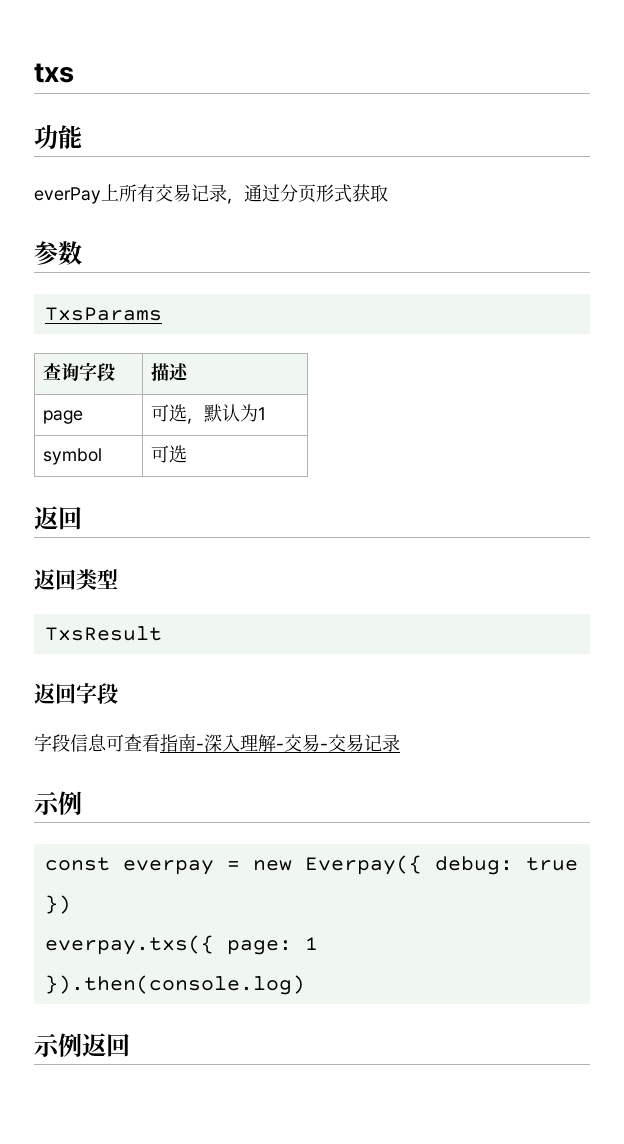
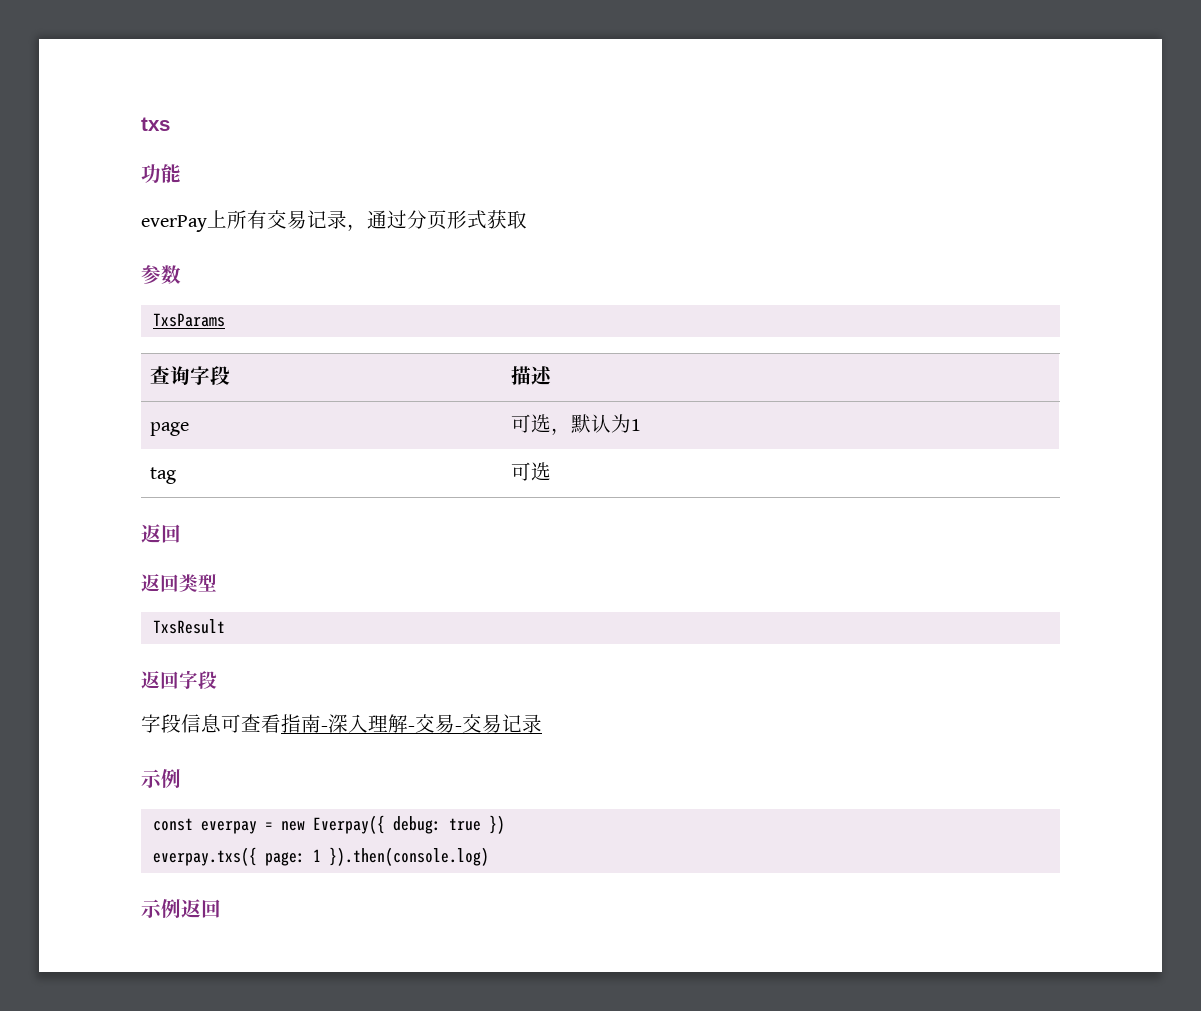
- symbol | 可选
+ tag | 可选

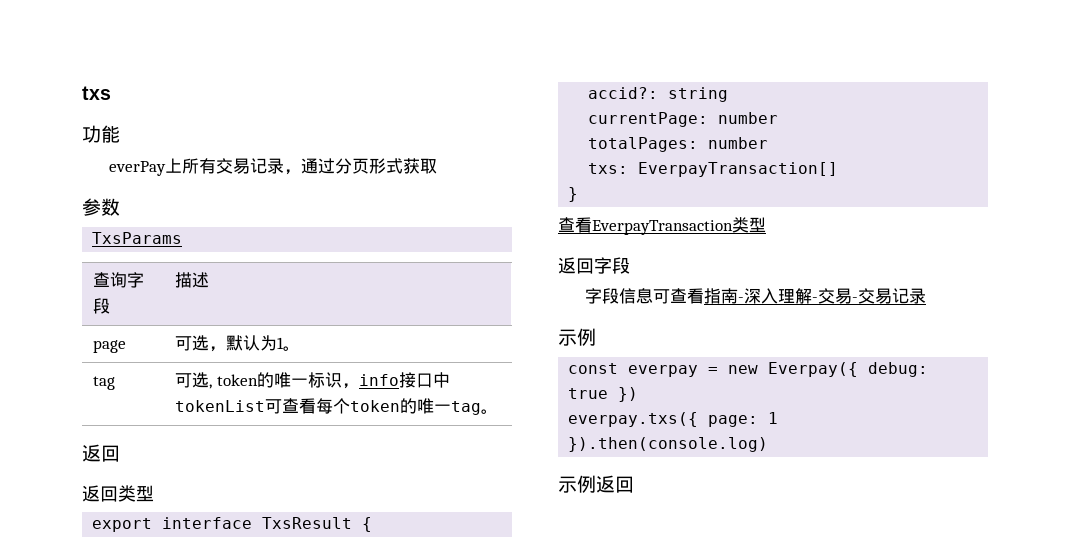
- page | 可选，默认为1
+ page | 可选，默认为1。
- tag | 可选
+ tag | 可选, token的唯一标识，info接口中tokenList可查看每个token的唯一tag。
- TxsResult
+ export interface TxsResult {
+ accid?: string
+ currentPage: number
+ totalPages: number
+ txs: EverpayTransaction[]
+ }
+ 查看EverpayTransaction类型

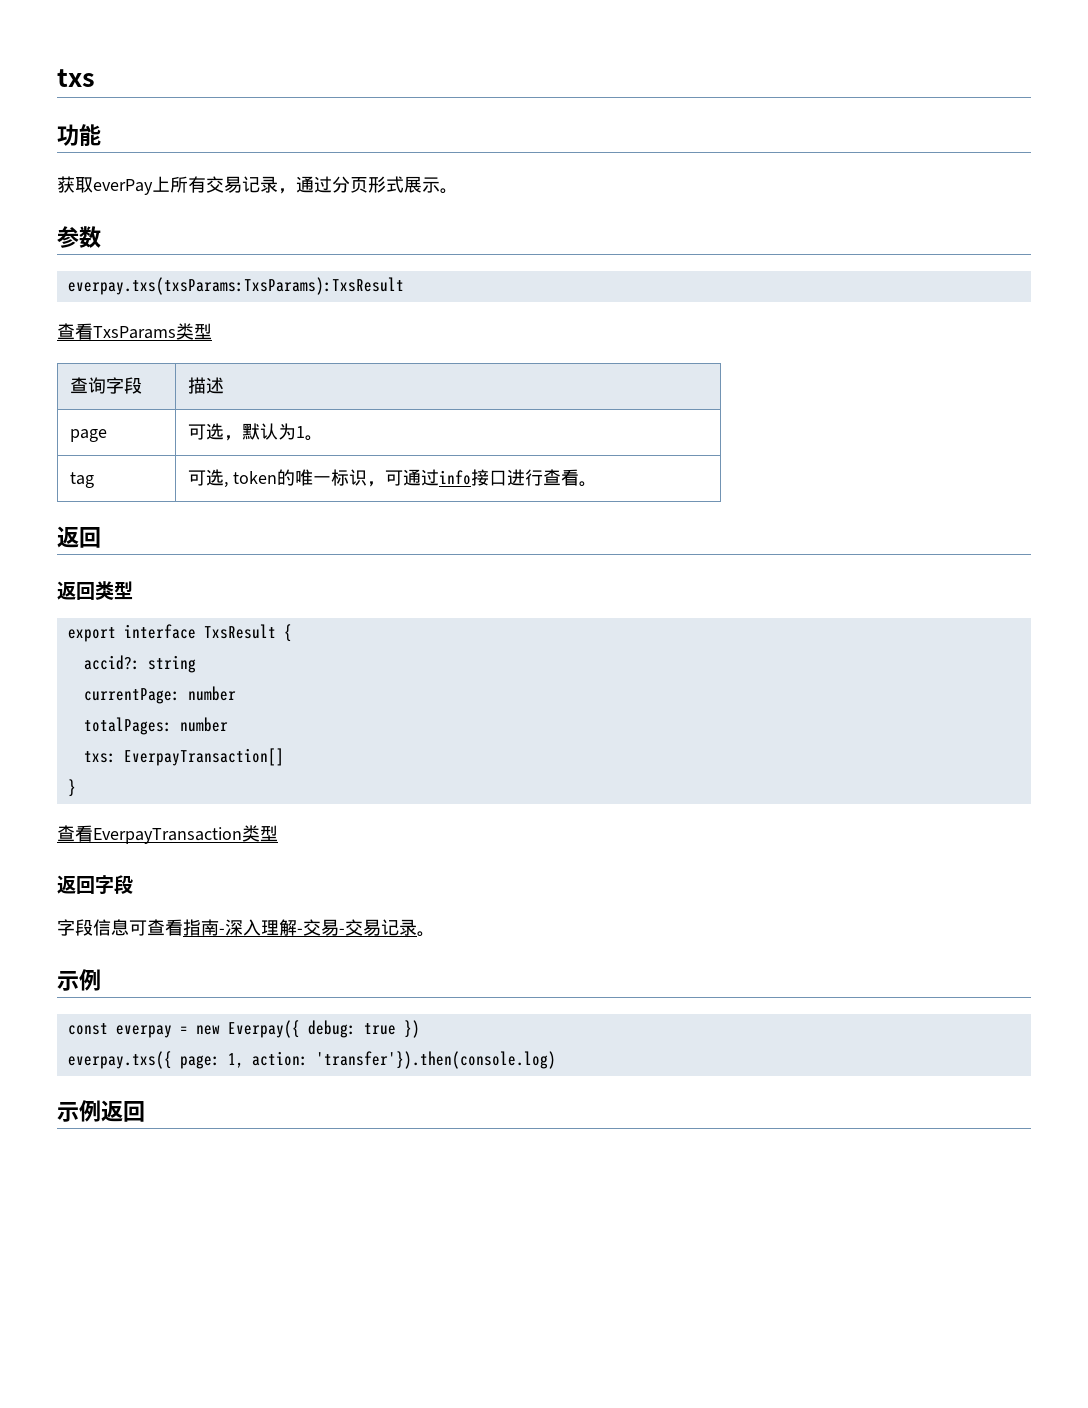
- everPay上所有交易记录，通过分页形式获取
+ 获取everPay上所有交易记录，通过分页形式展示。
- TxsParams
+ everpay.txs(txsParams:TxsParams):TxsResult
+ 查看TxsParams类型
- tag | 可选, token的唯一标识，info接口中tokenList可查看每个token的唯一tag。
+ tag | 可选, token的唯一标识，可通过info接口进行查看。
- 字段信息可查看指南-深入理解-交易-交易记录
+ 字段信息可查看指南-深入理解-交易-交易记录。
- everpay.txs({ page: 1 }).then(console.log)
+ everpay.txs({ page: 1, action: 'transfer'}).then(console.log)

